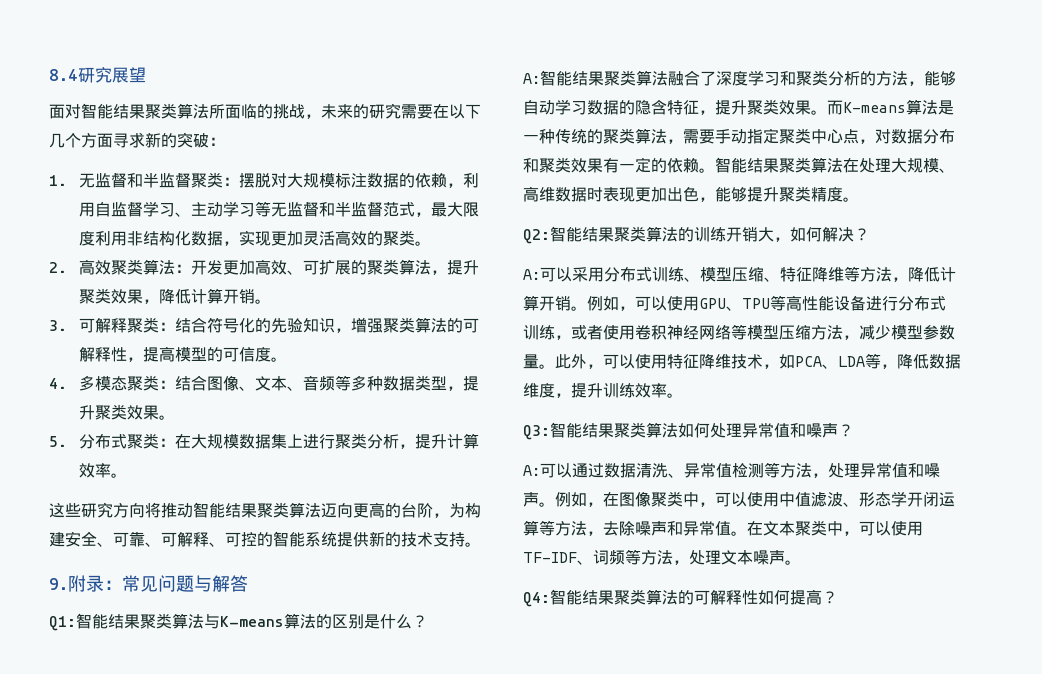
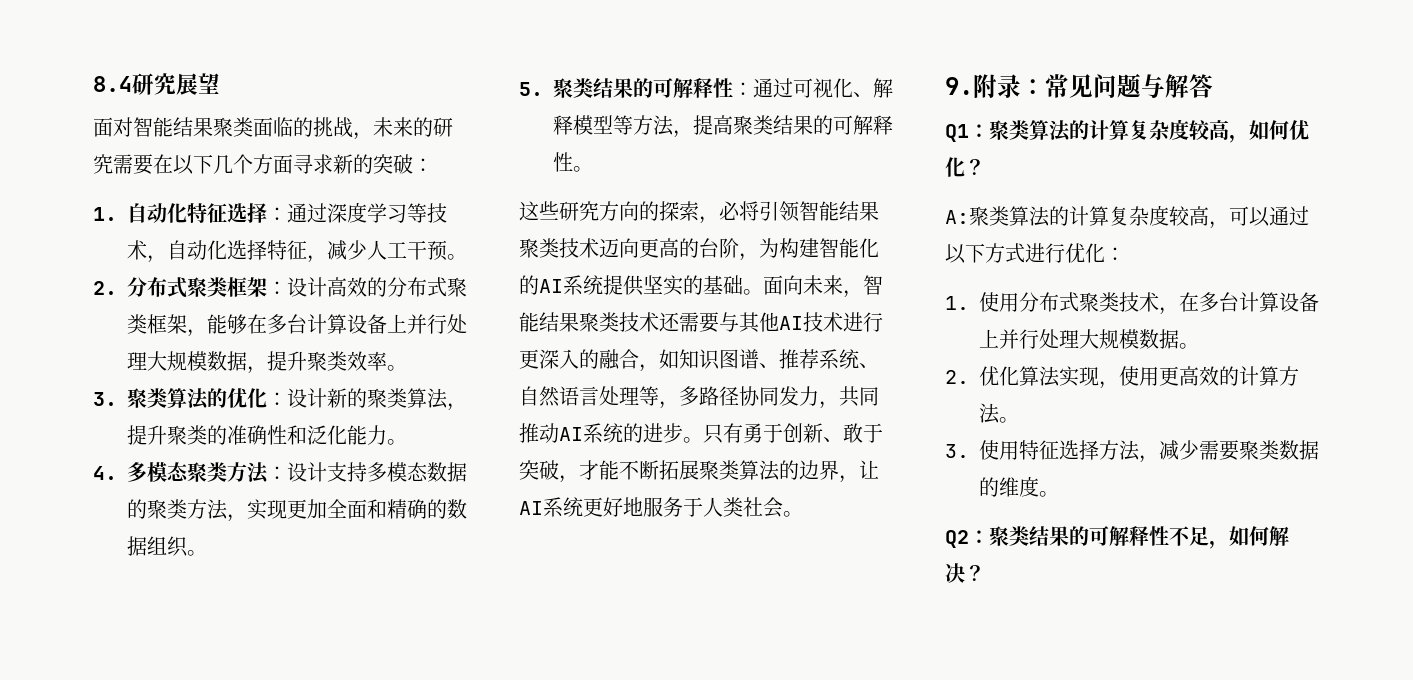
- 面对智能结果聚类算法所面临的挑战，未来的研究需要在以下几个方面寻求新的突破：
+ 面对智能结果聚类面临的挑战，未来的研究需要在以下几个方面寻求新的突破：
- 1.无监督和半监督聚类：摆脱对大规模标注数据的依赖，利用自监督学习、主动学习等无监督和半监督范式，最大限度利用非结构化数据，实现更加灵活高效的聚类。
- 2.高效聚类算法：开发更加高效、可扩展的聚类算法，提升聚类效果，降低计算开销。
- 3.可解释聚类：结合符号化的先验知识，增强聚类算法的可解释性，提高模型的可信度。
- 4.多模态聚类：结合图像、文本、音频等多种数据类型，提升聚类效果。
- 5.分布式聚类：在大规模数据集上进行聚类分析，提升计算效率。
+ 1.自动化特征选择：通过深度学习等技术，自动化选择特征，减少人工干预。
+ 2.分布式聚类框架：设计高效的分布式聚类框架，能够在多台计算设备上并行处理大规模数据，提升聚类效率。
+ 3.聚类算法的优化：设计新的聚类算法，提升聚类的准确性和泛化能力。
+ 4.多模态聚类方法：设计支持多模态数据的聚类方法，实现更加全面和精确的数据组织。
+ 5.聚类结果的可解释性：通过可视化、解释模型等方法，提高聚类结果的可解释性。
- 这些研究方向将推动智能结果聚类算法迈向更高的台阶，为构建安全、可靠、可解释、可控的智能系统提供新的技术支持。
+ 这些研究方向的探索，必将引领智能结果聚类技术迈向更高的台阶，为构建智能化的AI系统提供坚实的基础。面向未来，智能结果聚类技术还需要与其他AI技术进行更深入的融合，如知识图谱、推荐系统、自然语言处理等，多路径协同发力，共同推动AI系统的进步。只有勇于创新、敢于突破，才能不断拓展聚类算法的边界，让AI系统更好地服务于人类社会。
- Q1:智能结果聚类算法与K-means算法的区别是什么？
- A:智能结果聚类算法融合了深度学习和聚类分析的方法，能够自动学习数据的隐含特征，提升聚类效果。而K-means算法是一种传统的聚类算法，需要手动指定聚类中心点，对数据分布和聚类效果有一定的依赖。智能结果聚类算法在处理大规模、高维数据时表现更加出色，能够提升聚类精度。
- Q2:智能结果聚类算法的训练开销大，如何解决？
- A:可以采用分布式训练、模型压缩、特征降维等方法，降低计算开销。例如，可以使用GPU、TPU等高性能设备进行分布式训练，或者使用卷积神经网络等模型压缩方法，减少模型参数量。此外，可以使用特征降维技术，如PCA、LDA等，降低数据维度，提升训练效率。
- Q3:智能结果聚类算法如何处理异常值和噪声？
- A:可以通过数据清洗、异常值检测等方法，处理异常值和噪声。例如，在图像聚类中，可以使用中值滤波、形态学开闭运算等方法，去除噪声和异常值。在文本聚类中，可以使用TF-IDF、词频等方法，处理文本噪声。
- Q4:智能结果聚类算法的可解释性如何提高？
+ Q1：聚类算法的计算复杂度较高，如何优化？
+ A:聚类算法的计算复杂度较高，可以通过以下方式进行优化：
+ 1.使用分布式聚类技术，在多台计算设备上并行处理大规模数据。
+ 2.优化算法实现，使用更高效的计算方法。
+ 3.使用特征选择方法，减少需要聚类数据的维度。
+ Q2：聚类结果的可解释性不足，如何解决？

